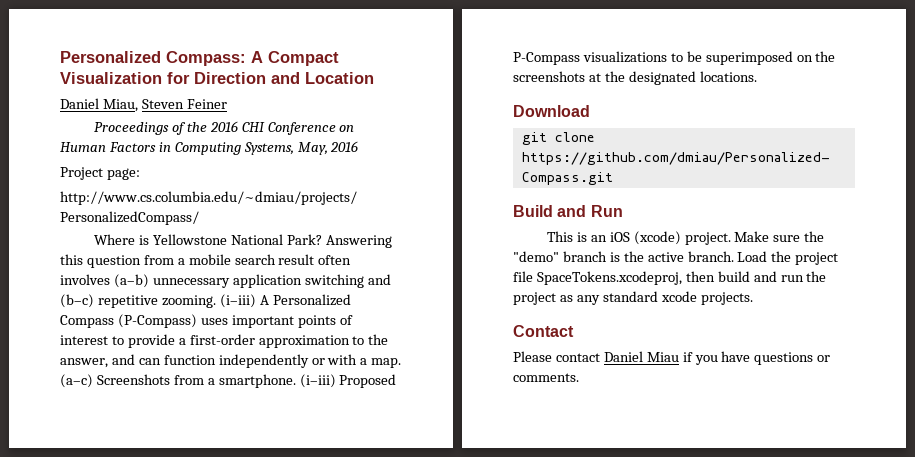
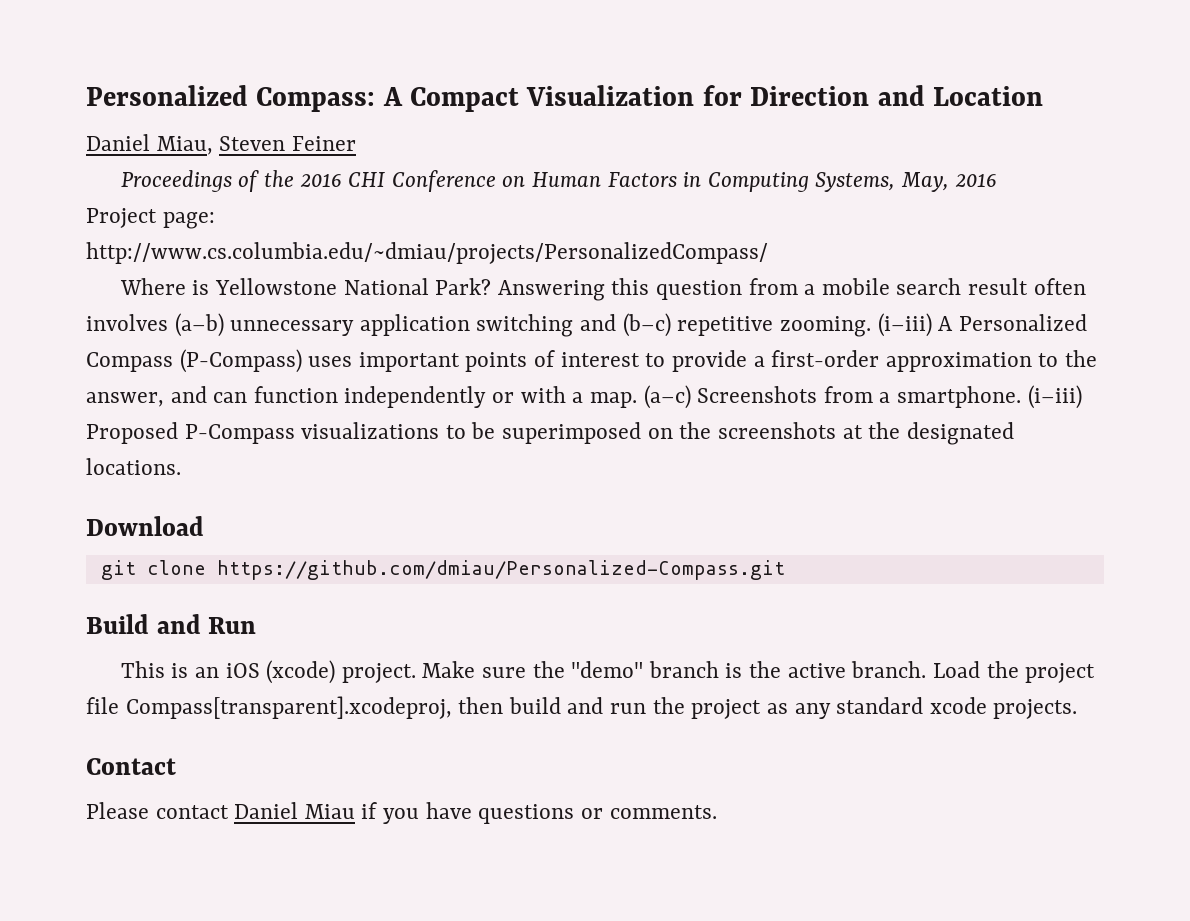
- Load the project file SpaceTokens.xcodeproj, then build and run the project as any standard xcode projects.
+ Load the project file Compass[transparent].xcodeproj, then build and run the project as any standard xcode projects.

